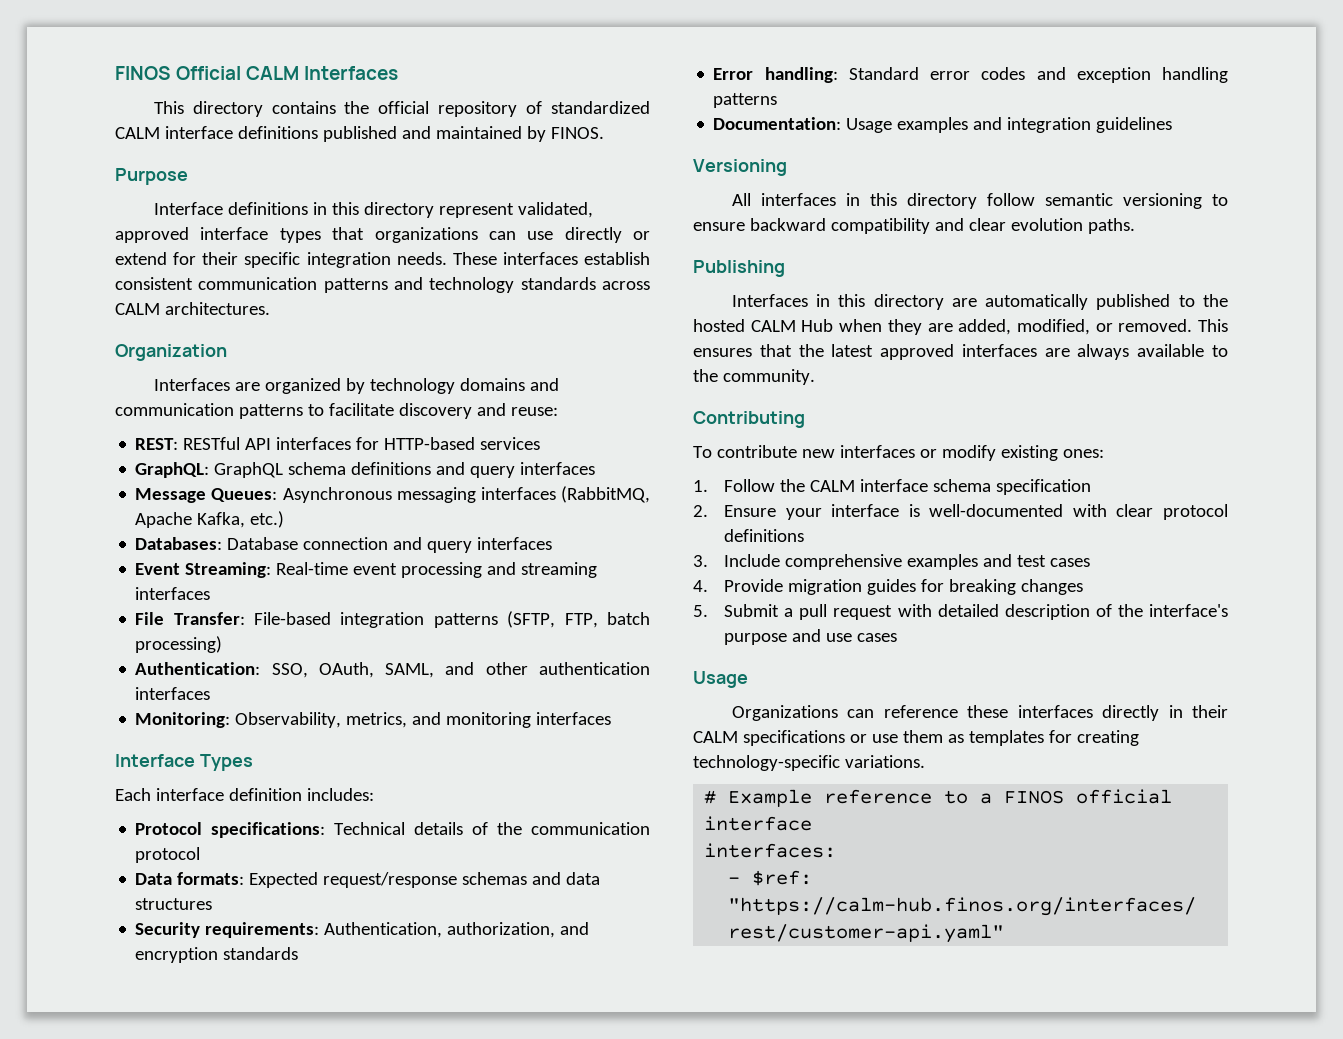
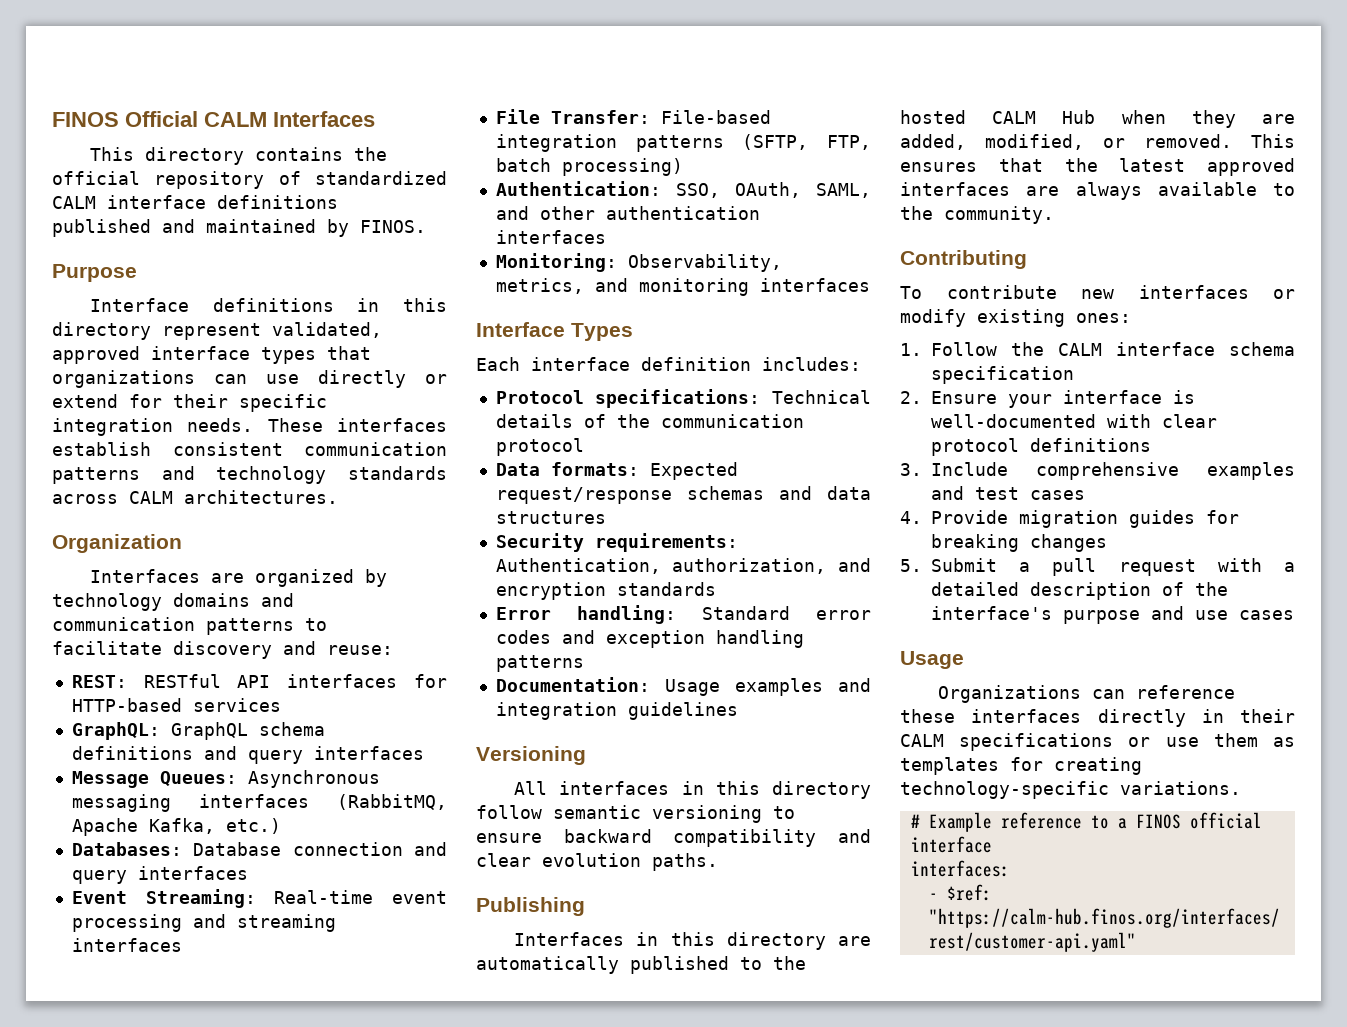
- 5. Submit a pull request with detailed description of the interface's purpose and use cases
+ 5. Submit a pull request with a detailed description of the interface's purpose and use cases

